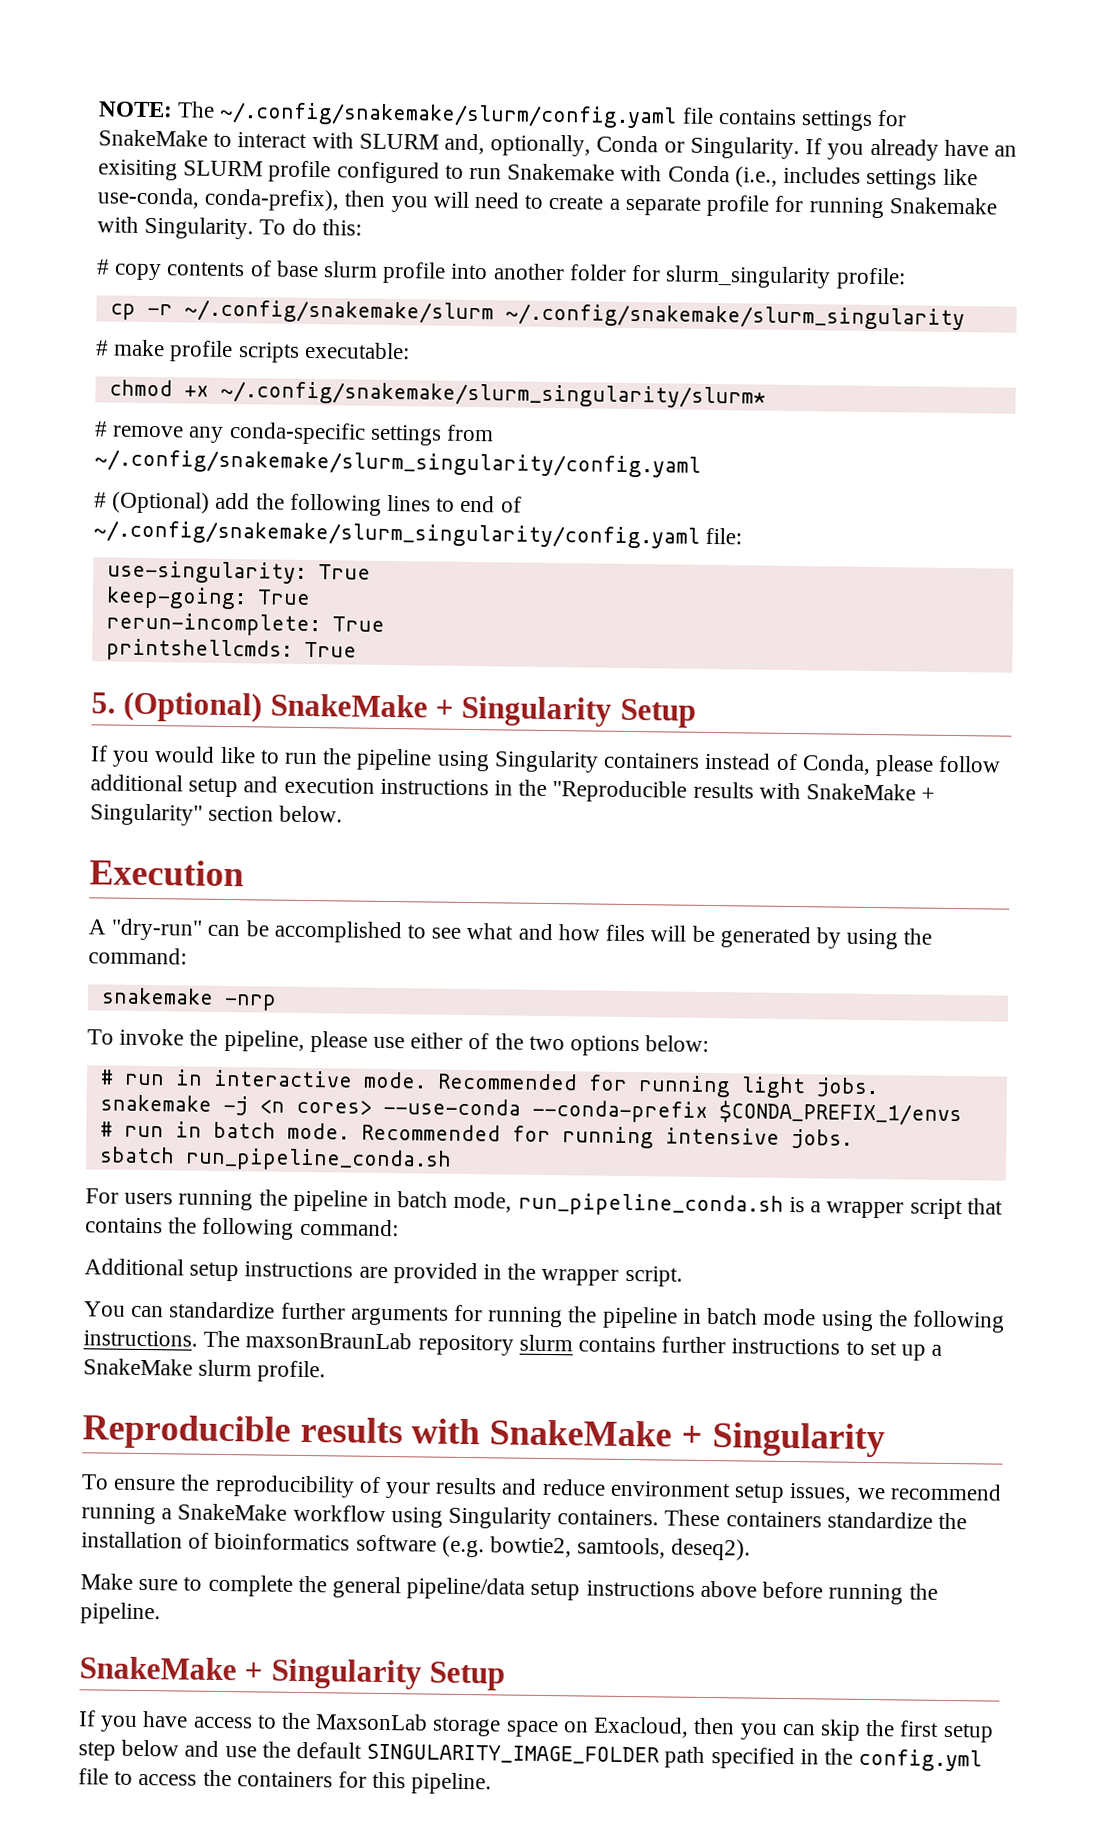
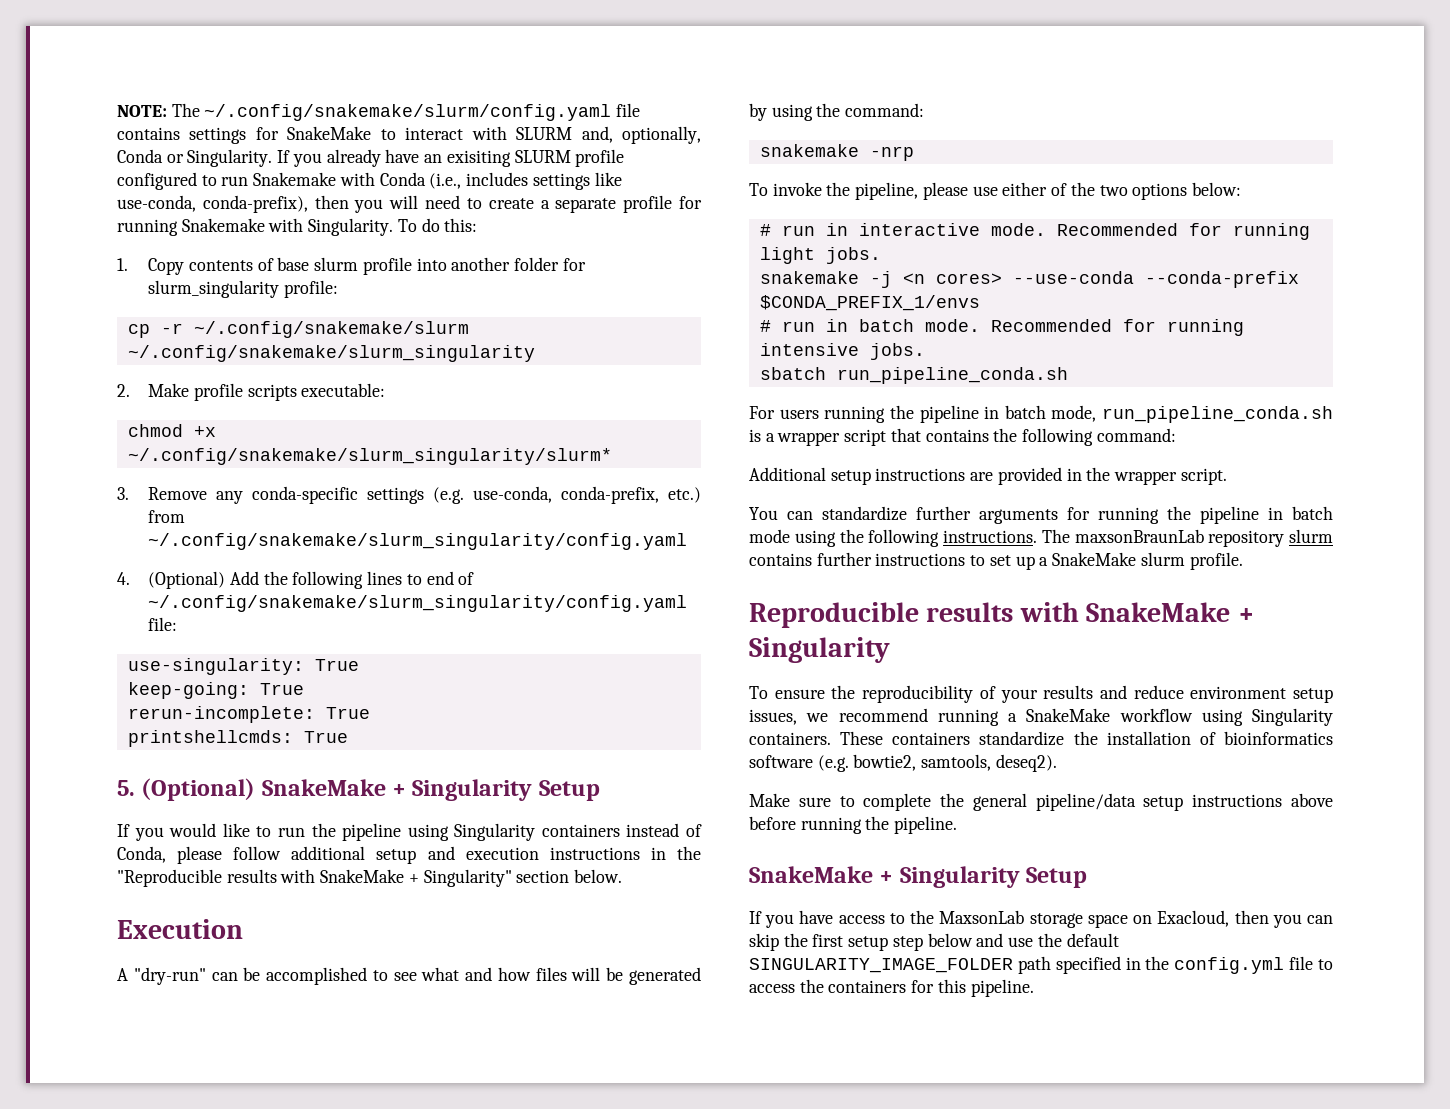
- # copy contents of base slurm profile into another folder for slurm_singularity profile:
+ 1. Copy contents of base slurm profile into another folder for slurm_singularity profile:
- # make profile scripts executable:
+ 2. Make profile scripts executable:
- # remove any conda-specific settings from ~/.config/snakemake/slurm_singularity/config.yaml
+ 3. Remove any conda-specific settings (e.g. use-conda, conda-prefix, etc.) from ~/.config/snakemake/slurm_singularity/config.yaml
- # (Optional) add the following lines to end of ~/.config/snakemake/slurm_singularity/config.yaml file:
+ 4. (Optional) Add the following lines to end of ~/.config/snakemake/slurm_singularity/config.yaml file:

